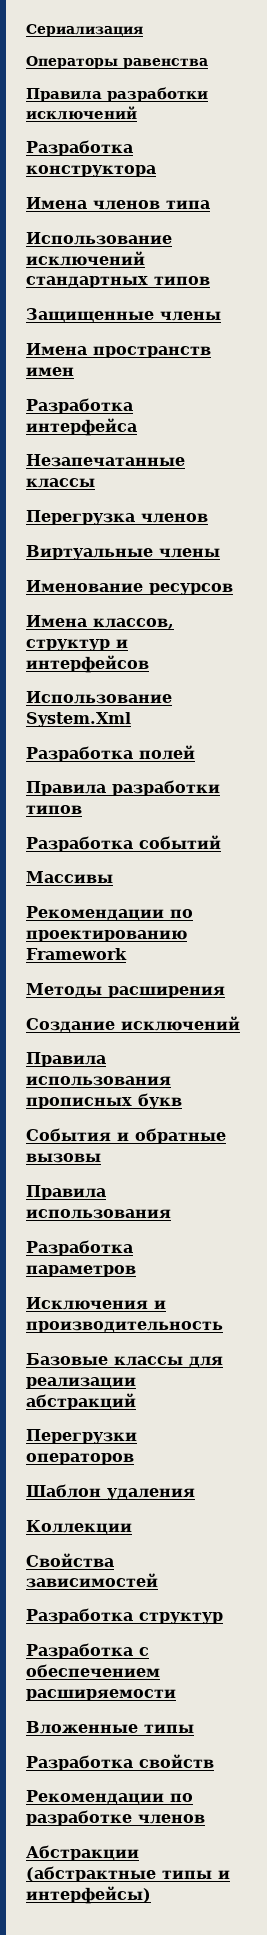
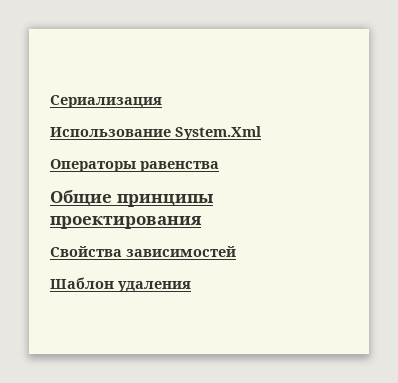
+ Использование System.Xml
- Правила разработки исключений
- Разработка конструктора
- Имена членов типа
- Использование исключений стандартных типов
- Защищенные члены
- Имена пространств имен
- Разработка интерфейса
- Незапечатанные классы
- Перегрузка членов
- Виртуальные члены
- Именование ресурсов
- Имена классов, структур и интерфейсов
- Использование System.Xml
- Разработка полей
- Правила разработки типов
- Разработка событий
- Массивы
- Рекомендации по проектированию Framework
- Методы расширения
- Создание исключений
- Правила использования прописных букв
- События и обратные вызовы
- Правила использования
- Разработка параметров
- Исключения и производительность
- Базовые классы для реализации абстракций
- Перегрузки операторов
+ Общие принципы проектирования
+ Свойства зависимостей
  Шаблон удаления
- Коллекции
- Свойства зависимостей
- Разработка структур
- Разработка с обеспечением расширяемости
- Вложенные типы
- Разработка свойств
- Рекомендации по разработке членов
- Абстракции (абстрактные типы и интерфейсы)

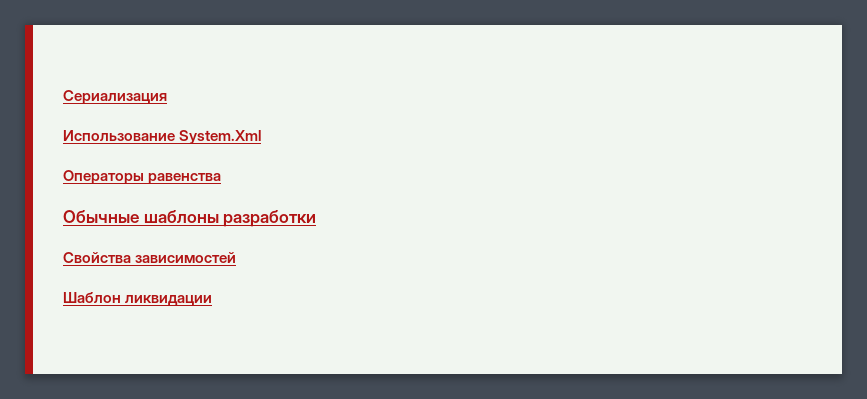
- Общие принципы проектирования
+ Обычные шаблоны разработки
- Шаблон удаления
+ Шаблон ликвидации

